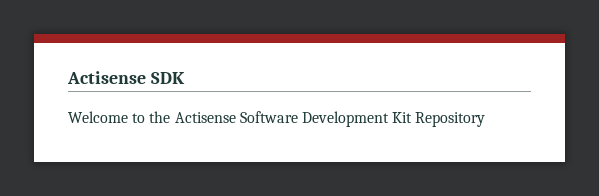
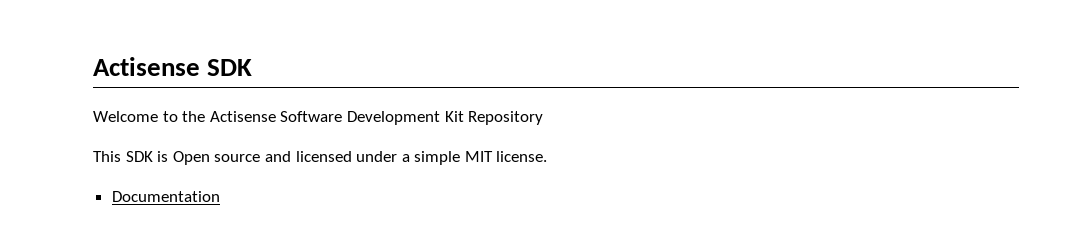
+ This SDK is Open source and licensed under a simple MIT license.
+ Documentation

